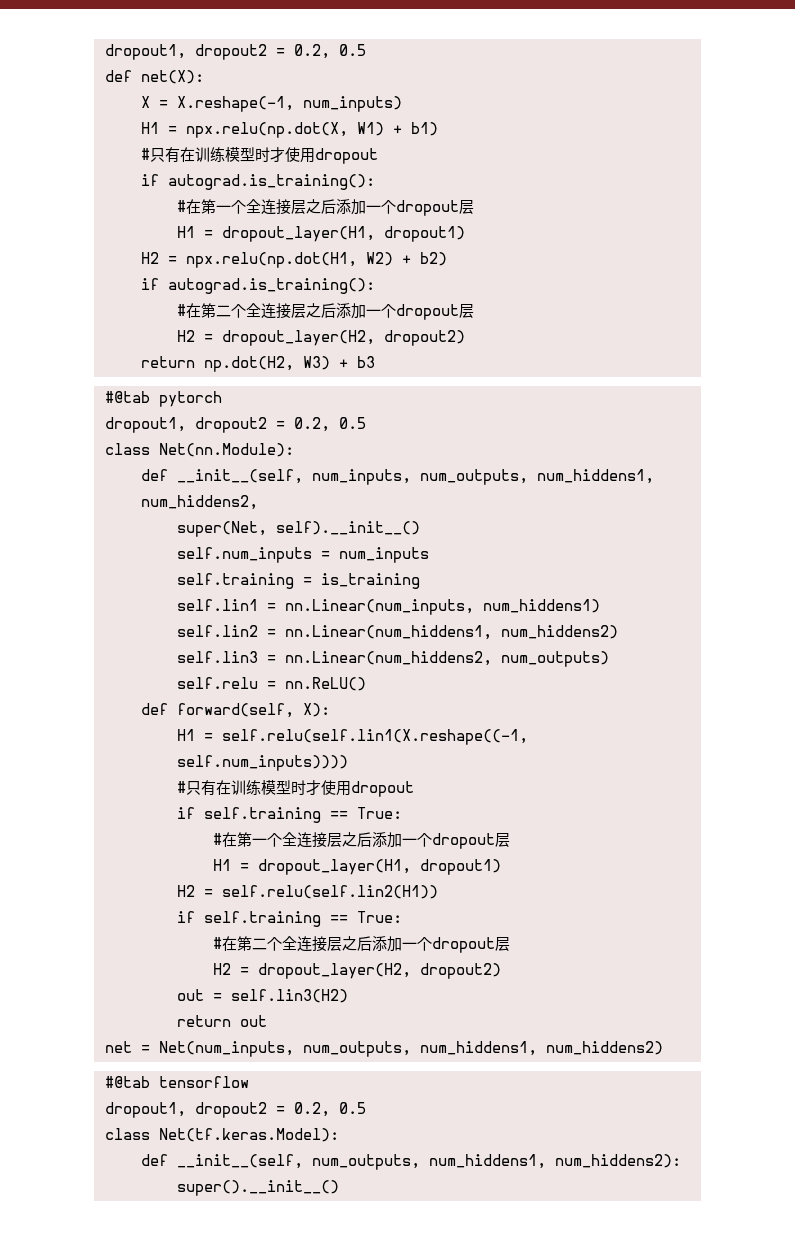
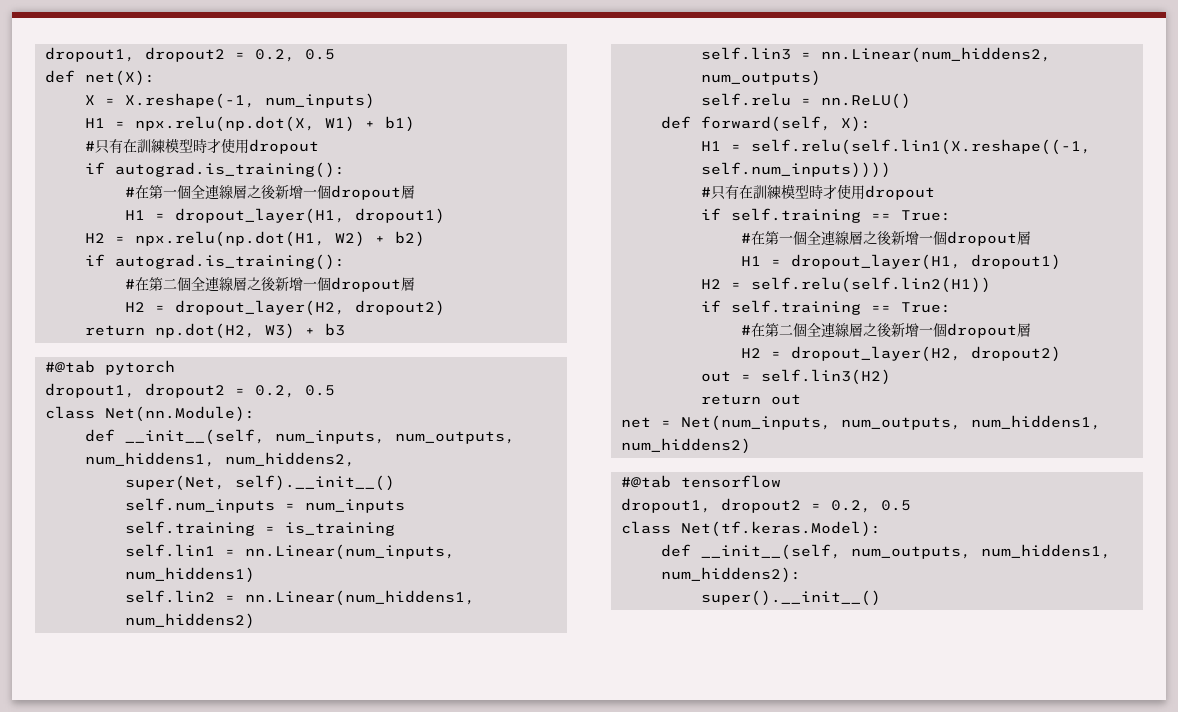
  H1 = npx.relu(np.dot(X, W1) + b1)
- #只有在训练模型时才使用dropout
+ #只有在訓練模型時才使用dropout
  if autograd.is_training():
- #在第一个全连接层之后添加一个dropout层
+ #在第一個全連線層之後新增一個dropout層
  H2 = npx.relu(np.dot(H1, W2) + b2)
  if autograd.is_training():
- #在第二个全连接层之后添加一个dropout层
+ #在第二個全連線層之後新增一個dropout層
  H1 = self.relu(self.lin1(X.reshape((-1, self.num_inputs))))
- #只有在训练模型时才使用dropout
+ #只有在訓練模型時才使用dropout
  if self.training == True:
- #在第一个全连接层之后添加一个dropout层
+ #在第一個全連線層之後新增一個dropout層
  H2 = self.relu(self.lin2(H1))
  if self.training == True:
- #在第二个全连接层之后添加一个dropout层
+ #在第二個全連線層之後新增一個dropout層

